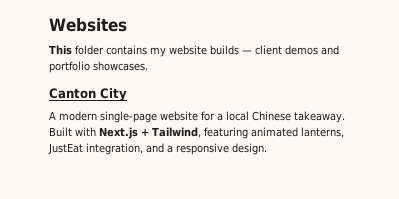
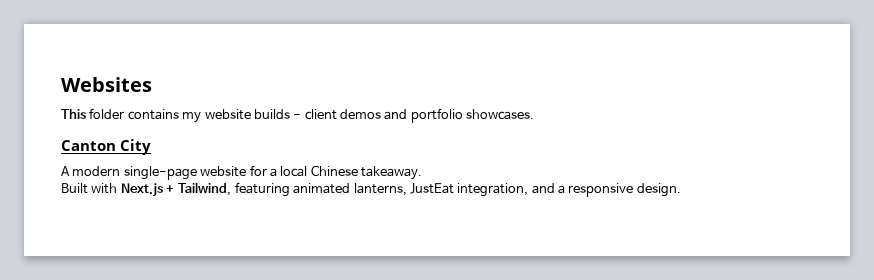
- This folder contains my website builds — client demos and portfolio showcases.
+ This folder contains my website builds - client demos and portfolio showcases.

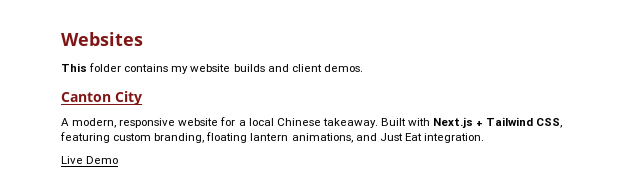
- This folder contains my website builds - client demos and portfolio showcases.
+ This folder contains my website builds and client demos.
- A modern single-page website for a local Chinese takeaway.
- Built with Next.js + Tailwind, featuring animated lanterns, JustEat integration, and a responsive design.
+ A modern, responsive website for a local Chinese takeaway. Built with Next.js + Tailwind CSS, featuring custom branding, floating lantern animations, and Just Eat integration.
+ Live Demo

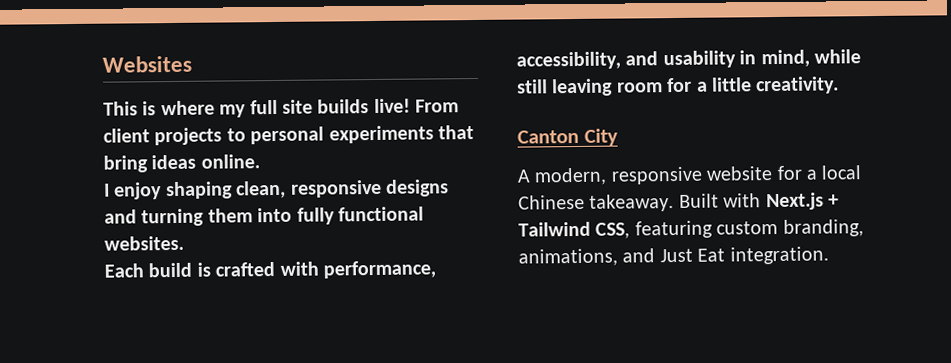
- This folder contains my website builds and client demos.
+ This is where my full site builds live! From client projects to personal experiments that bring ideas online.
+ I enjoy shaping clean, responsive designs and turning them into fully functional websites.
+ Each build is crafted with performance, accessibility, and usability in mind, while still leaving room for a little creativity.
- Built with Next.js + Tailwind CSS, featuring custom branding, floating lantern animations, and Just Eat integration.
+ Built with Next.js + Tailwind CSS, featuring custom branding, animations, and Just Eat integration.
- Live Demo

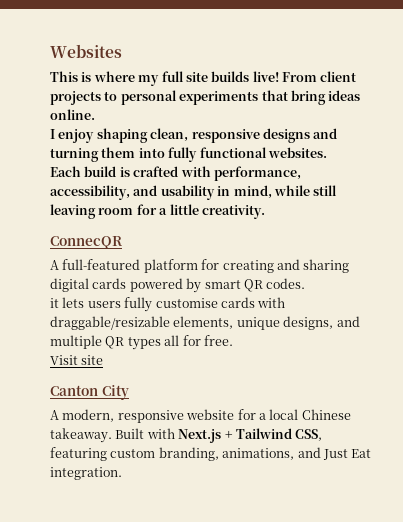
+ ConnecQR
+ A full-featured platform for creating and sharing digital cards powered by smart QR codes.
+ it lets users fully customise cards with draggable/resizable elements, unique designs, and multiple QR types all for free.
+ Visit site

